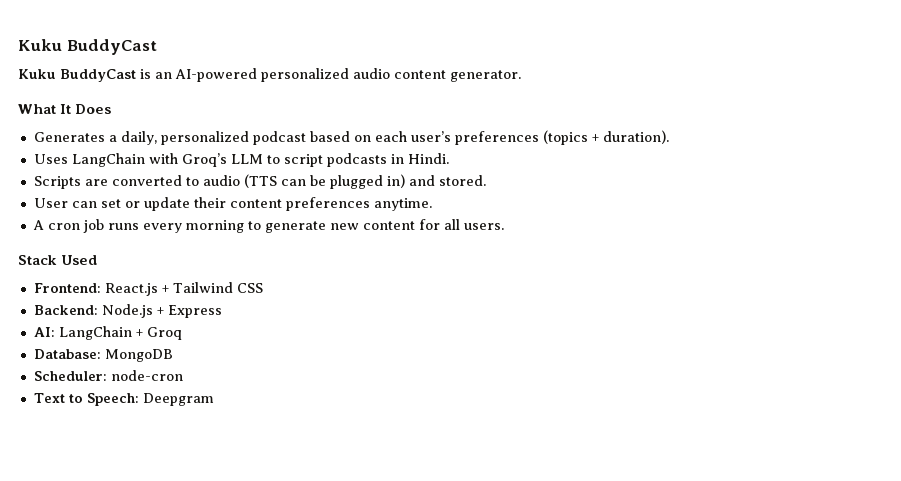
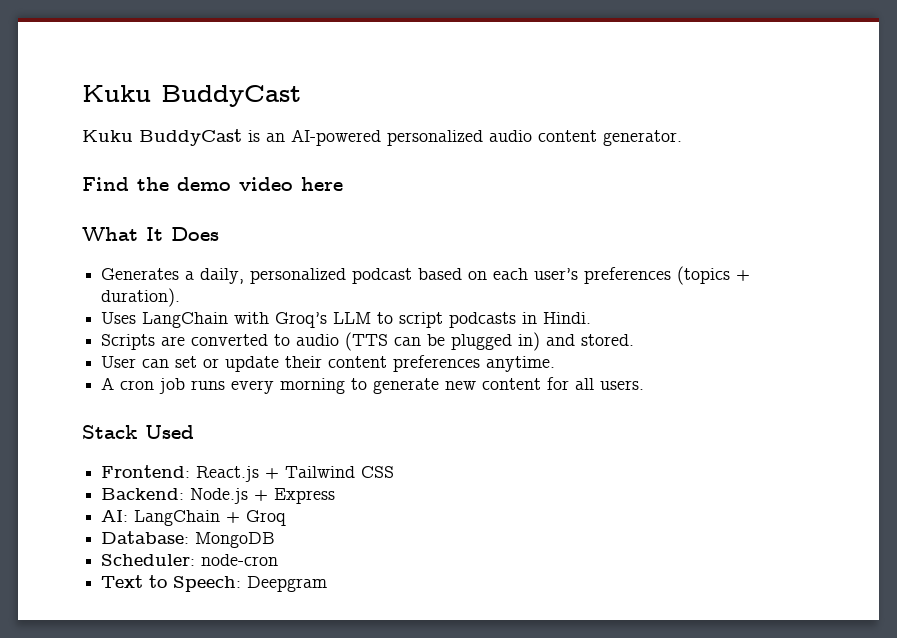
+ Find the demo video here

